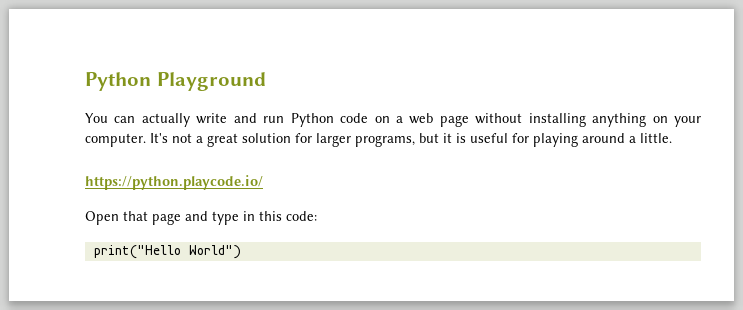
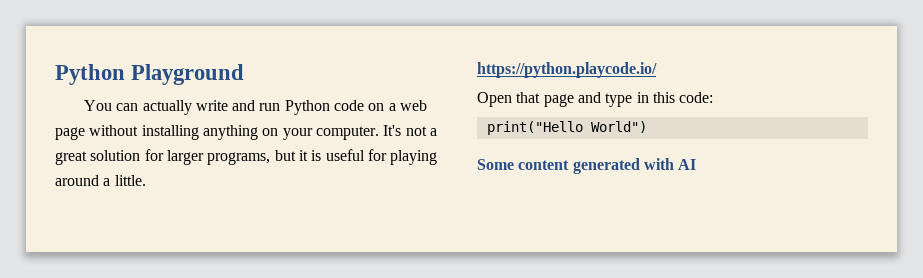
+ Some content generated with AI

